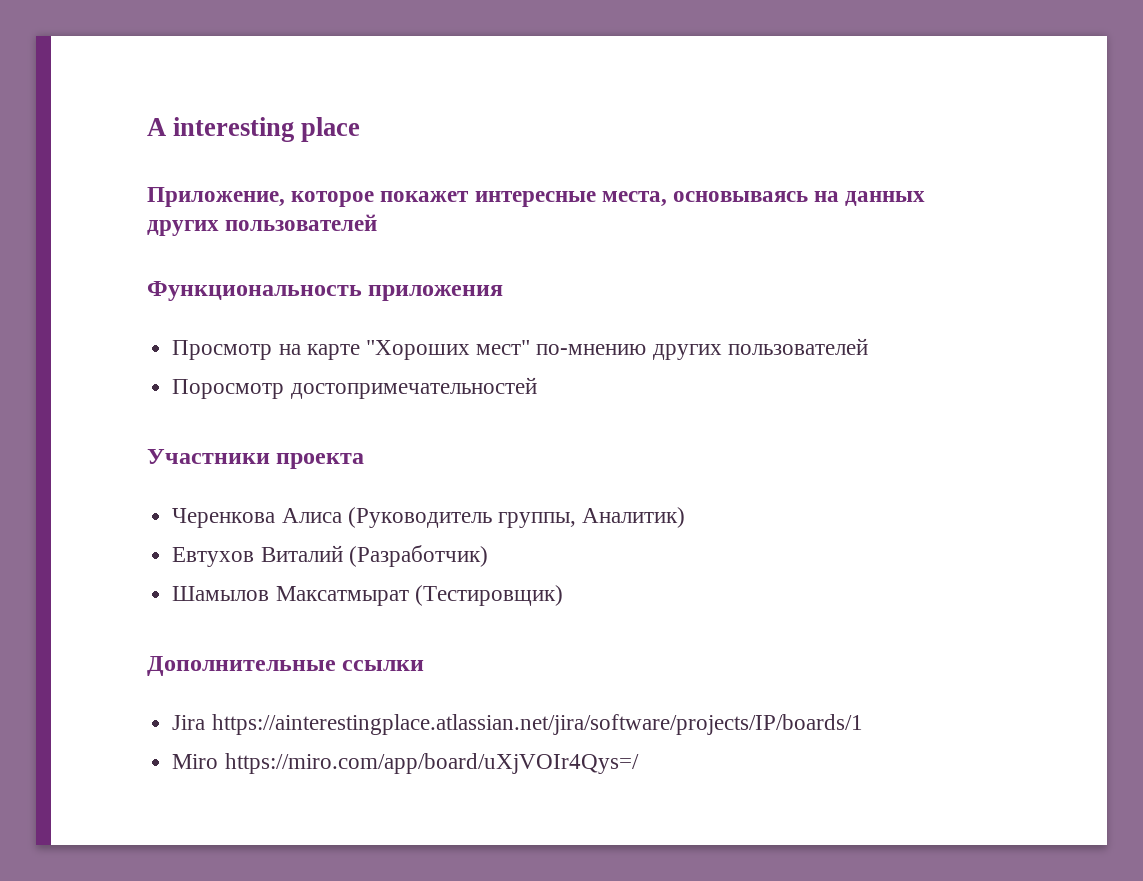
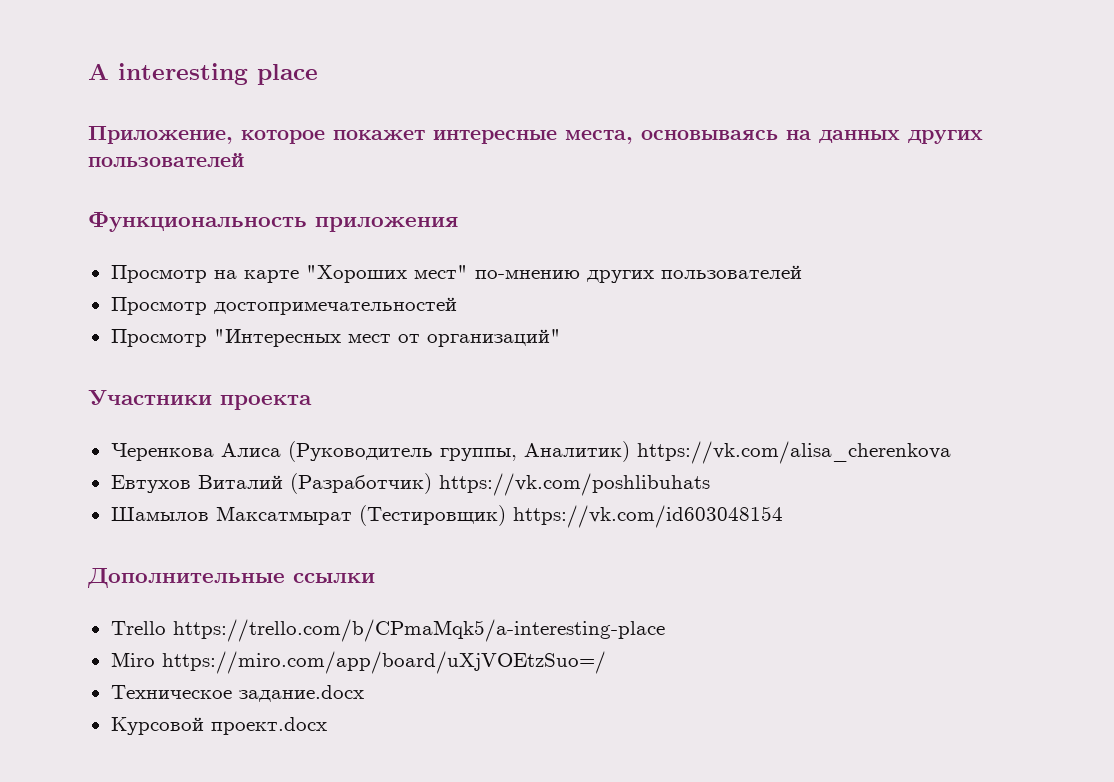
- Поросмотр достопримечательностей
+ Просмотр достопримечательностей
+ Просмотр "Интересных мест от организаций"
- Черенкова Алиса (Руководитель группы, Аналитик)
+ Черенкова Алиса (Руководитель группы, Аналитик) https://vk.com/alisa_cherenkova
- Евтухов Виталий (Разработчик)
+ Евтухов Виталий (Разработчик) https://vk.com/poshlibuhats
- Шамылов Максатмырат (Тестировщик)
+ Шамылов Максатмырат (Тестировщик) https://vk.com/id603048154
- Jira https://ainterestingplace.atlassian.net/jira/software/projects/IP/boards/1
+ Trello https://trello.com/b/CPmaMqk5/a-interesting-place
- Miro https://miro.com/app/board/uXjVOIr4Qys=/
+ Miro https://miro.com/app/board/uXjVOEtzSuo=/
+ Техническое задание.docx
+ Курсовой проект.docx

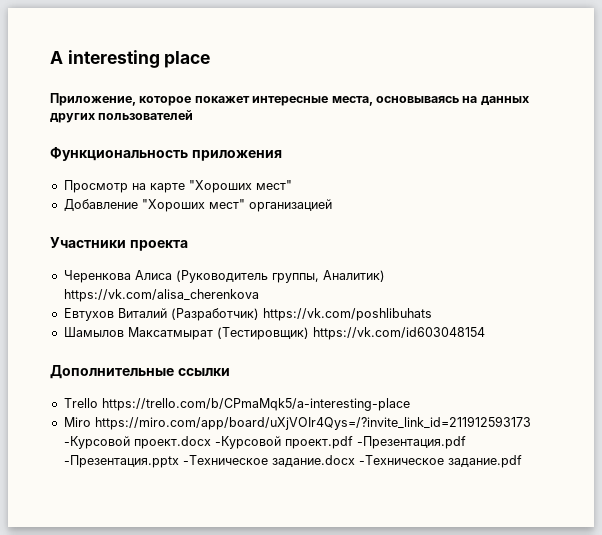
- Просмотр на карте "Хороших мест" по-мнению других пользователей
- Просмотр достопримечательностей
- Просмотр "Интересных мест от организаций"
+ Просмотр на карте "Хороших мест"
+ Добавление "Хороших мест" организацией
- Miro https://miro.com/app/board/uXjVOEtzSuo=/
- Техническое задание.docx
- Курсовой проект.docx
+ Miro https://miro.com/app/board/uXjVOIr4Qys=/?invite_link_id=211912593173 -Курсовой проект.docx -Курсовой проект.pdf -Презентация.pdf -Презентация.pptx -Техническое задание.docx -Техническое задание.pdf

